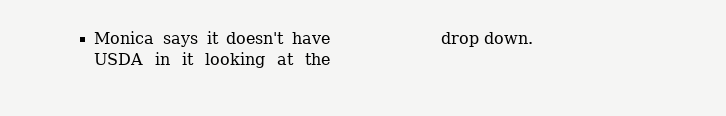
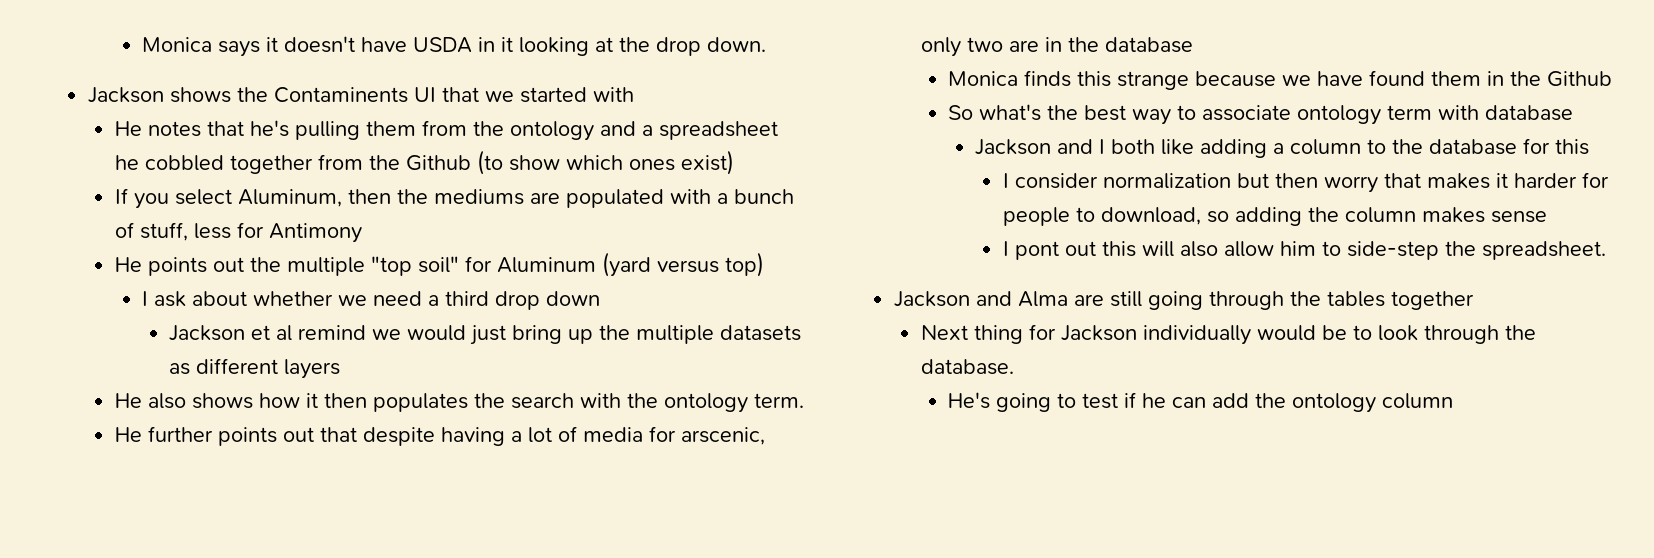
+ Jackson shows the Contaminents UI that we started with
+ He notes that he's pulling them from the ontology and a spreadsheet he cobbled together from the Github (to show which ones exist)
+ If you select Aluminum, then the mediums are populated with a bunch of stuff, less for Antimony
+ He points out the multiple "top soil" for Aluminum (yard versus top)
+ I ask about whether we need a third drop down
+ Jackson et al remind we would just bring up the multiple datasets as different layers
+ He also shows how it then populates the search with the ontology term.
+ He further points out that despite having a lot of media for arscenic, only two are in the database
+ Monica finds this strange because we have found them in the Github
+ So what's the best way to associate ontology term with database
+ Jackson and I both like adding a column to the database for this
+ I consider normalization but then worry that makes it harder for people to download, so adding the column makes sense
+ I pont out this will also allow him to side-step the spreadsheet.
+ Jackson and Alma are still going through the tables together
+ Next thing for Jackson individually would be to look through the database.
+ He's going to test if he can add the ontology column

